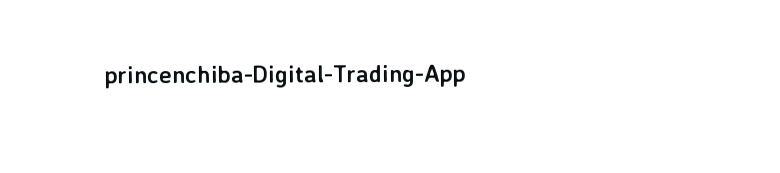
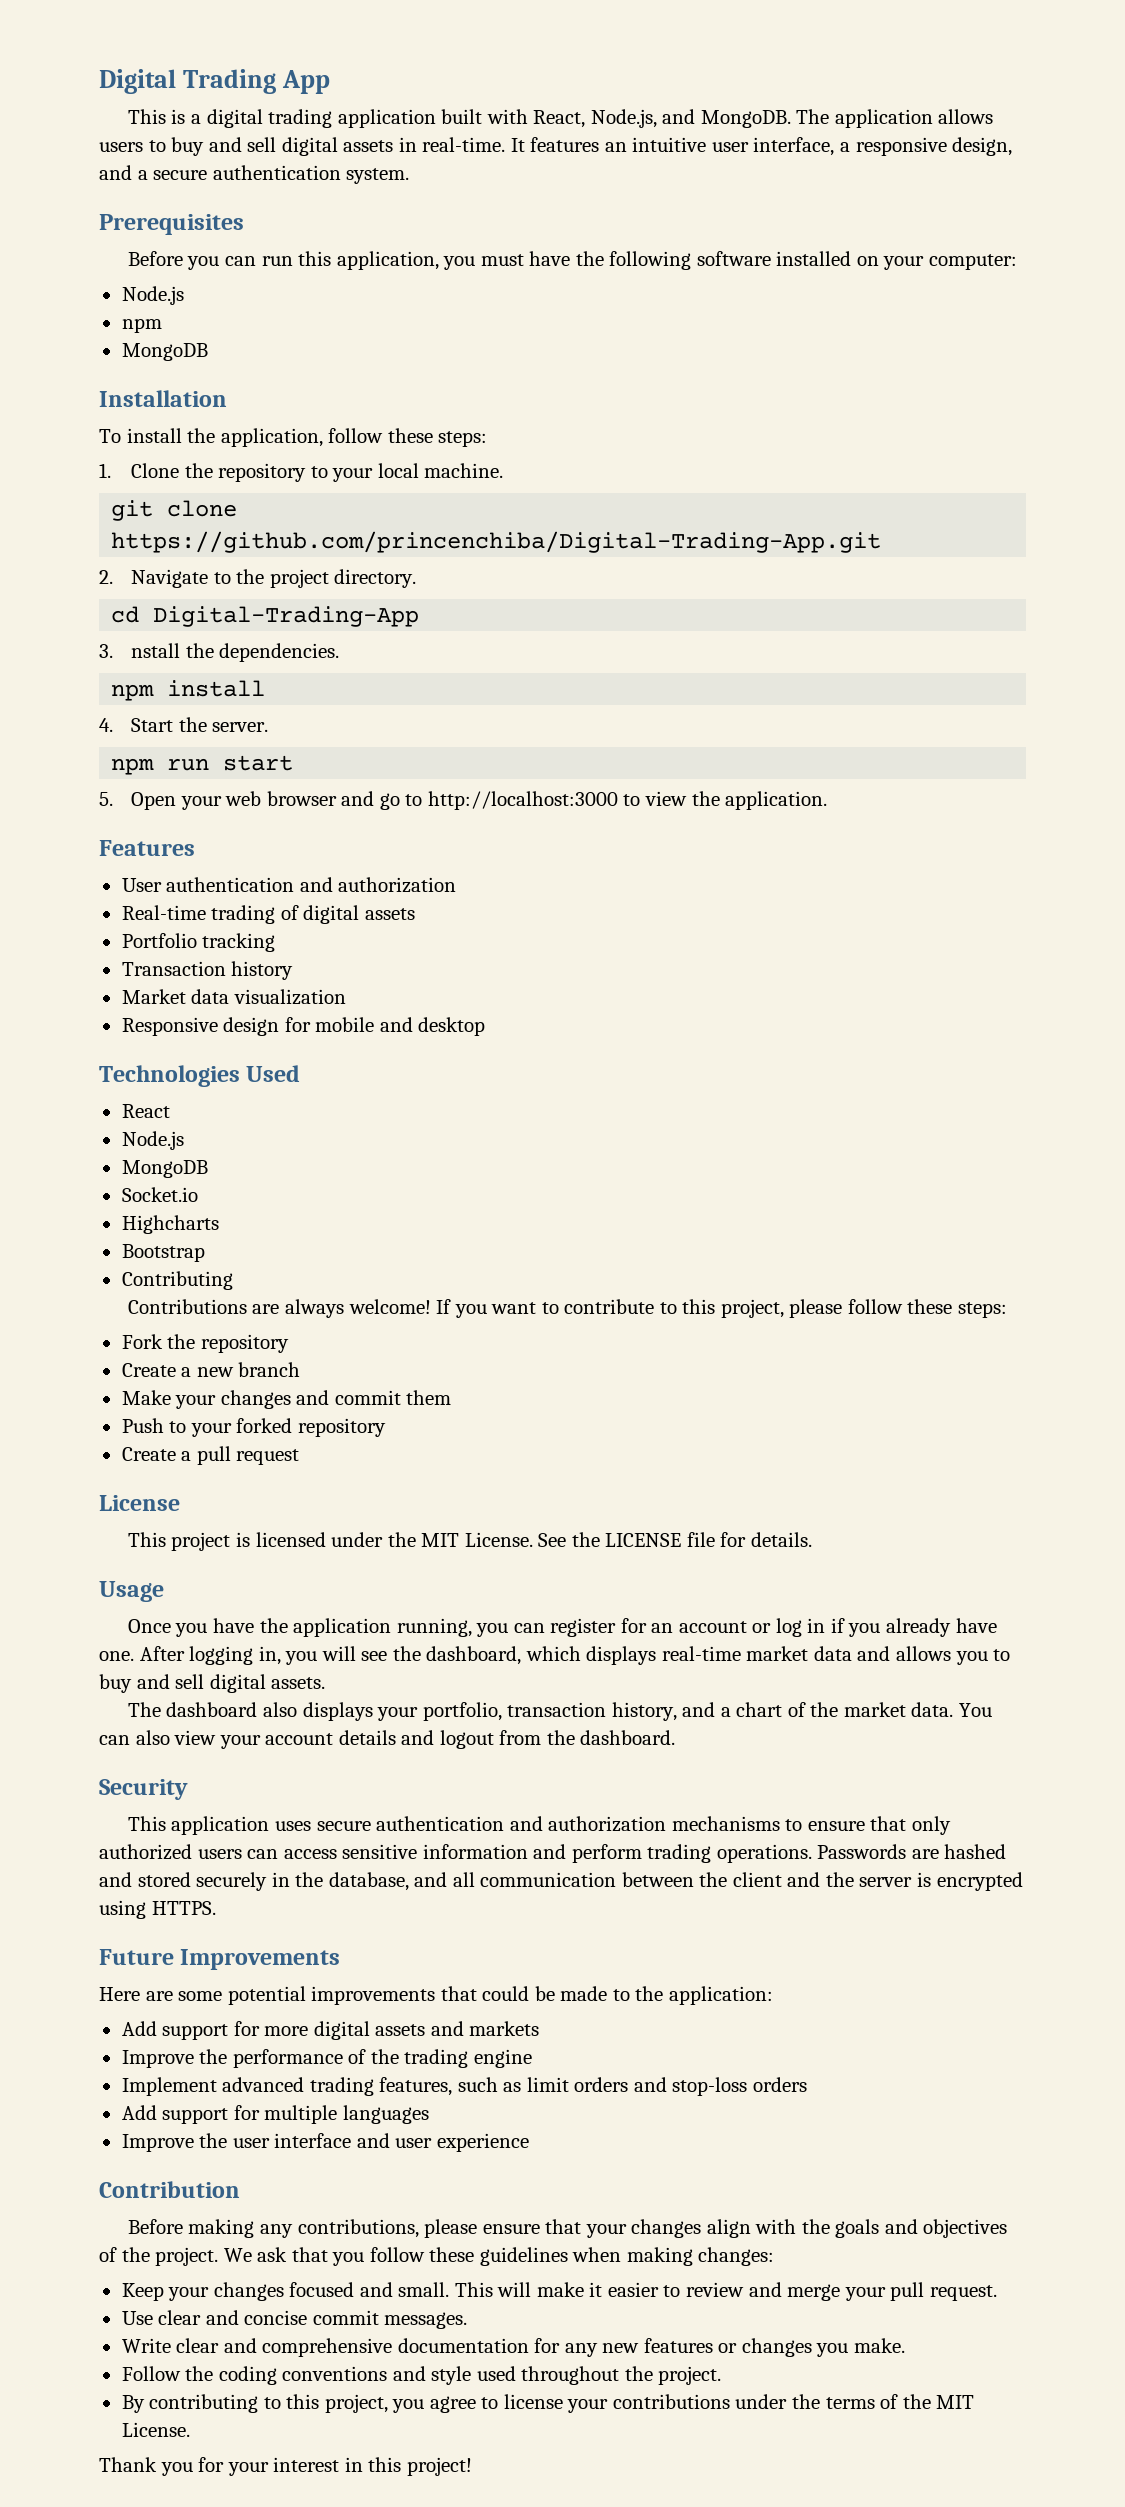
- princenchiba-Digital-Trading-App
+ Digital Trading App
+ This is a digital trading application built with React, Node.js, and MongoDB. The application allows users to buy and sell digital assets in real-time. It features an intuitive user interface, a responsive design, and a secure authentication system.
+ Prerequisites
+ Before you can run this application, you must have the following software installed on your computer:
+ Node.js
+ npm
+ MongoDB
+ Installation
+ To install the application, follow these steps:
+ 1. Clone the repository to your local machine.
+ git clone https://github.com/princenchiba/Digital-Trading-App.git
+ 2. Navigate to the project directory.
+ cd Digital-Trading-App
+ 3. nstall the dependencies.
+ npm install
+ 4. Start the server.
+ npm run start
+ 5. Open your web browser and go to http://localhost:3000 to view the application.
+ Features
+ User authentication and authorization
+ Real-time trading of digital assets
+ Portfolio tracking
+ Transaction history
+ Market data visualization
+ Responsive design for mobile and desktop
+ Technologies Used
+ React
+ Node.js
+ MongoDB
+ Socket.io
+ Highcharts
+ Bootstrap
+ Contributing
+ Contributions are always welcome! If you want to contribute to this project, please follow these steps:
+ Fork the repository
+ Create a new branch
+ Make your changes and commit them
+ Push to your forked repository
+ Create a pull request
+ License
+ This project is licensed under the MIT License. See the LICENSE file for details.
+ Usage
+ Once you have the application running, you can register for an account or log in if you already have one. After logging in, you will see the dashboard, which displays real-time market data and allows you to buy and sell digital assets.
+ The dashboard also displays your portfolio, transaction history, and a chart of the market data. You can also view your account details and logout from the dashboard.
+ Security
+ This application uses secure authentication and authorization mechanisms to ensure that only authorized users can access sensitive information and perform trading operations. Passwords are hashed and stored securely in the database, and all communication between the client and the server is encrypted using HTTPS.
+ Future Improvements
+ Here are some potential improvements that could be made to the application:
+ Add support for more digital assets and markets
+ Improve the performance of the trading engine
+ Implement advanced trading features, such as limit orders and stop-loss orders
+ Add support for multiple languages
+ Improve the user interface and user experience
+ Contribution
+ Before making any contributions, please ensure that your changes align with the goals and objectives of the project. We ask that you follow these guidelines when making changes:
+ Keep your changes focused and small. This will make it easier to review and merge your pull request.
+ Use clear and concise commit messages.
+ Write clear and comprehensive documentation for any new features or changes you make.
+ Follow the coding conventions and style used throughout the project.
+ By contributing to this project, you agree to license your contributions under the terms of the MIT License.
+ Thank you for your interest in this project!

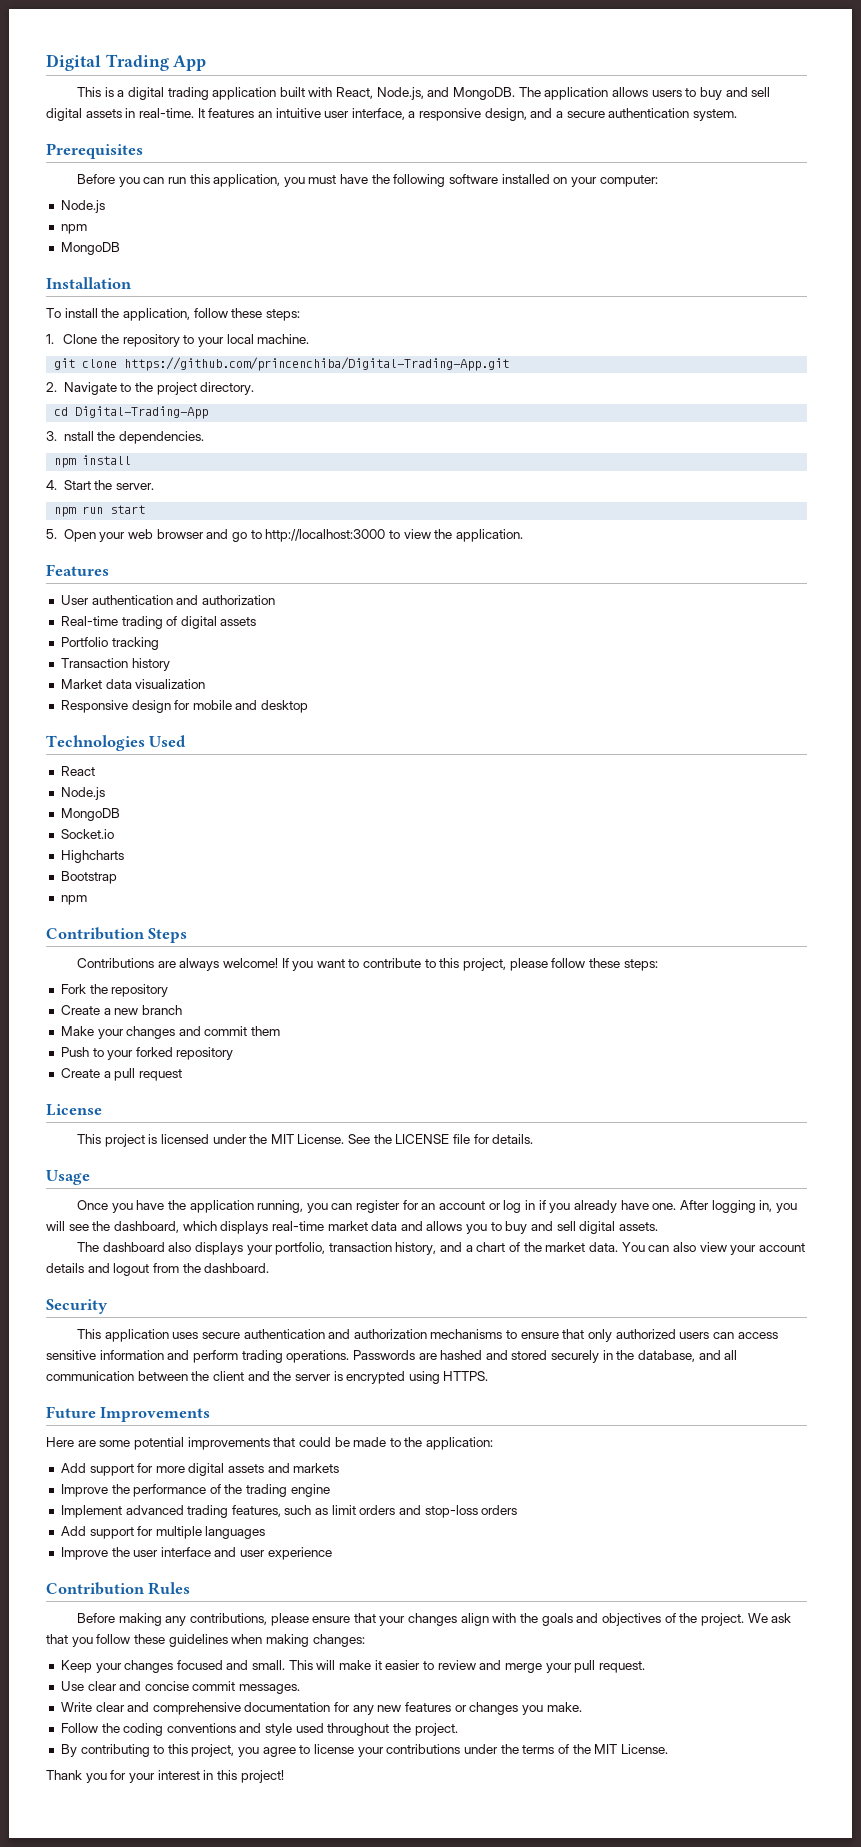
  Bootstrap
- Contributing
+ npm
+ Contribution Steps
- Contribution
+ Contribution Rules

